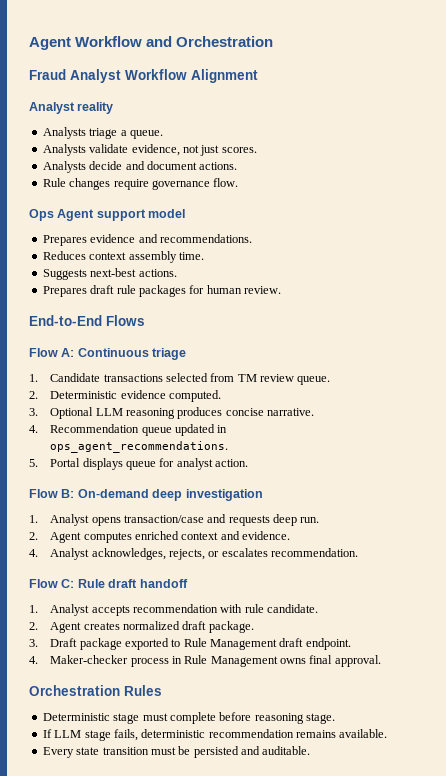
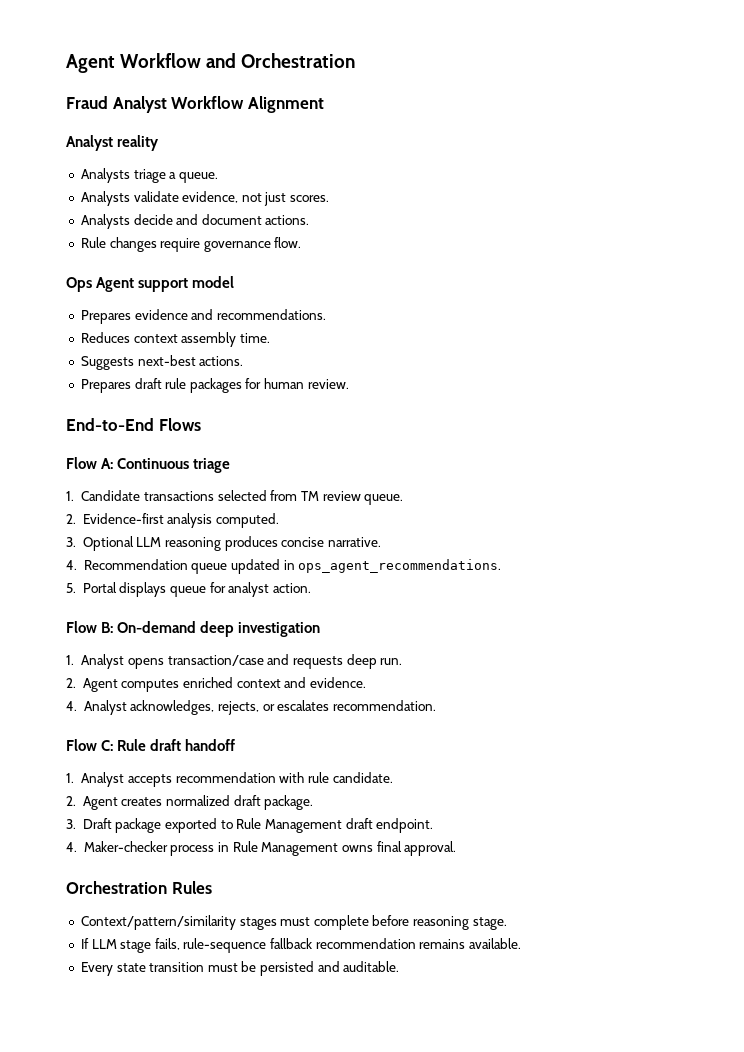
- 2. Deterministic evidence computed.
+ 2. Evidence-first analysis computed.
- Deterministic stage must complete before reasoning stage.
+ Context/pattern/similarity stages must complete before reasoning stage.
- If LLM stage fails, deterministic recommendation remains available.
+ If LLM stage fails, rule-sequence fallback recommendation remains available.

